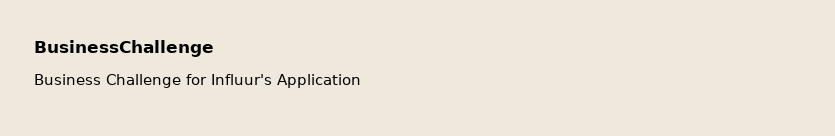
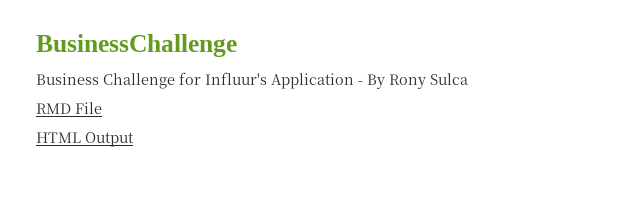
- Business Challenge for Influur's Application
+ Business Challenge for Influur's Application - By Rony Sulca
+ RMD File
+ HTML Output

